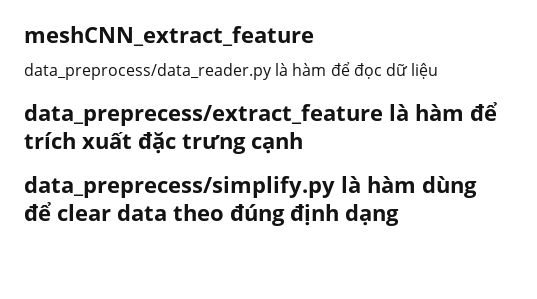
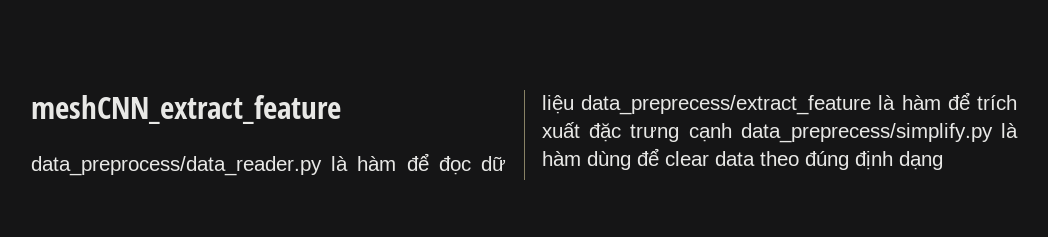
- data_preprocess/data_reader.py là hàm để đọc dữ liệu
- data_preprecess/extract_feature là hàm để trích xuất đặc trưng cạnh
- data_preprecess/simplify.py là hàm dùng để clear data theo đúng định dạng
+ data_preprocess/data_reader.py là hàm để đọc dữ liệu data_preprecess/extract_feature là hàm để trích xuất đặc trưng cạnh data_preprecess/simplify.py là hàm dùng để clear data theo đúng định dạng

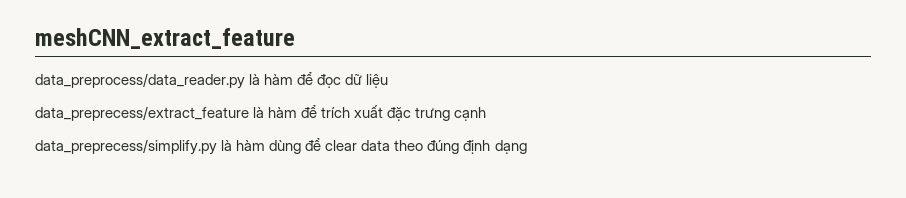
- data_preprocess/data_reader.py là hàm để đọc dữ liệu data_preprecess/extract_feature là hàm để trích xuất đặc trưng cạnh data_preprecess/simplify.py là hàm dùng để clear data theo đúng định dạng
+ data_preprocess/data_reader.py là hàm để đọc dữ liệu
+ data_preprecess/extract_feature là hàm để trích xuất đặc trưng cạnh
+ data_preprecess/simplify.py là hàm dùng để clear data theo đúng định dạng

